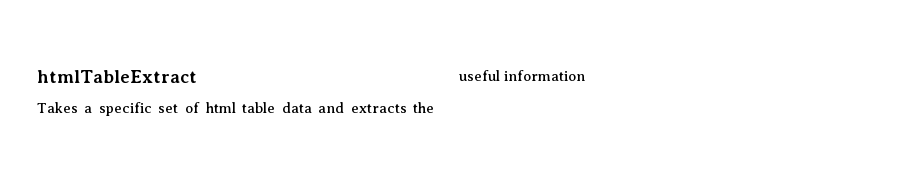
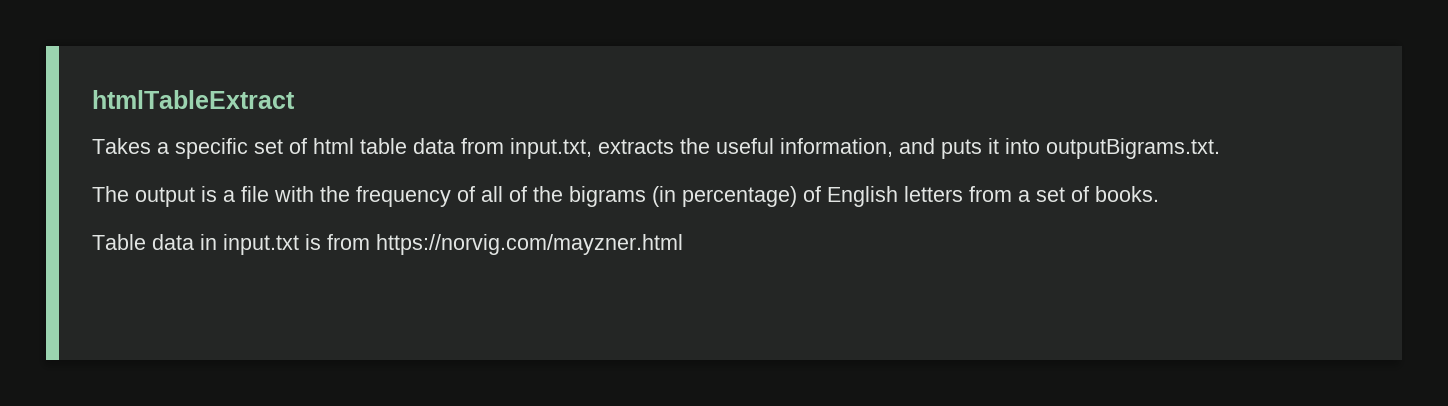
- Takes a specific set of html table data and extracts the useful information
+ Takes a specific set of html table data from input.txt, extracts the useful information, and puts it into outputBigrams.txt.
+ The output is a file with the frequency of all of the bigrams (in percentage) of English letters from a set of books.
+ Table data in input.txt is from https://norvig.com/mayzner.html

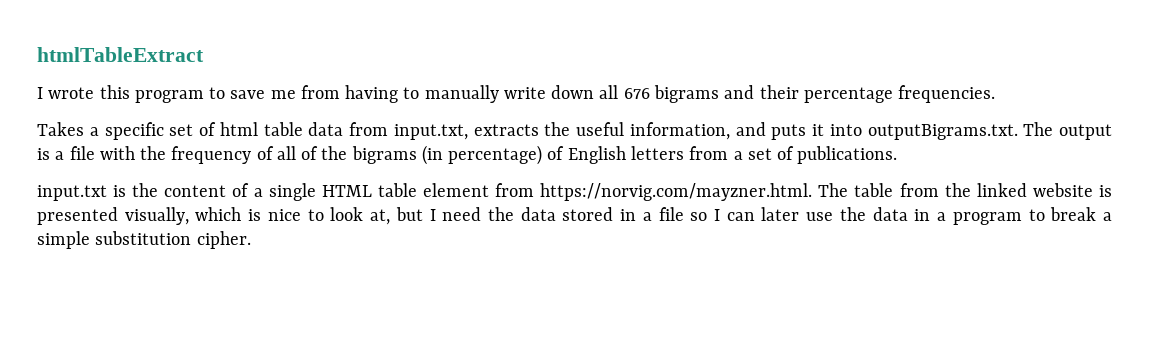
+ I wrote this program to save me from having to manually write down all 676 bigrams and their percentage frequencies.
- Takes a specific set of html table data from input.txt, extracts the useful information, and puts it into outputBigrams.txt.
- The output is a file with the frequency of all of the bigrams (in percentage) of English letters from a set of books.
- Table data in input.txt is from https://norvig.com/mayzner.html
+ Takes a specific set of html table data from input.txt, extracts the useful information, and puts it into outputBigrams.txt. The output is a file with the frequency of all of the bigrams (in percentage) of English letters from a set of publications.
+ input.txt is the content of a single HTML table element from https://norvig.com/mayzner.html. The table from the linked website is presented visually, which is nice to look at, but I need the data stored in a file so I can later use the data in a program to break a simple substitution cipher.

